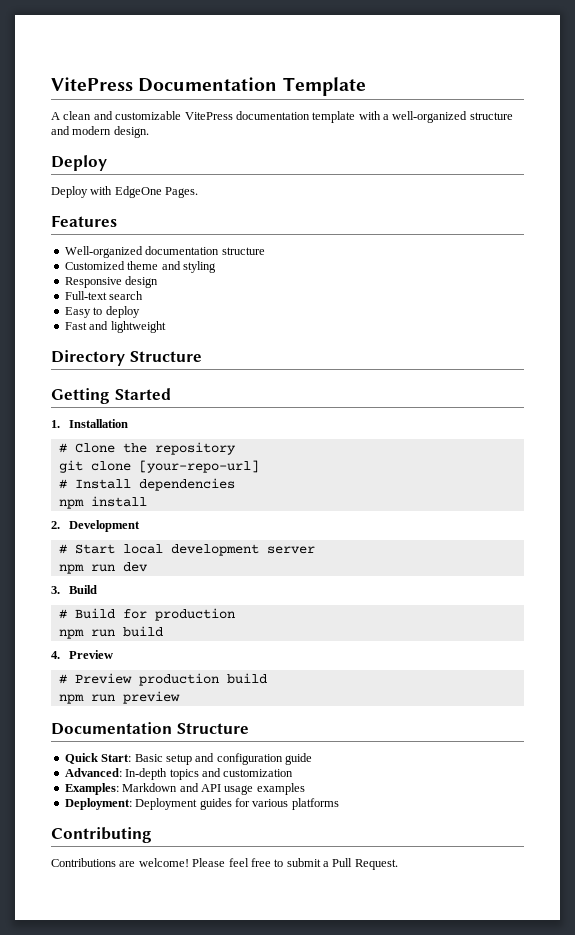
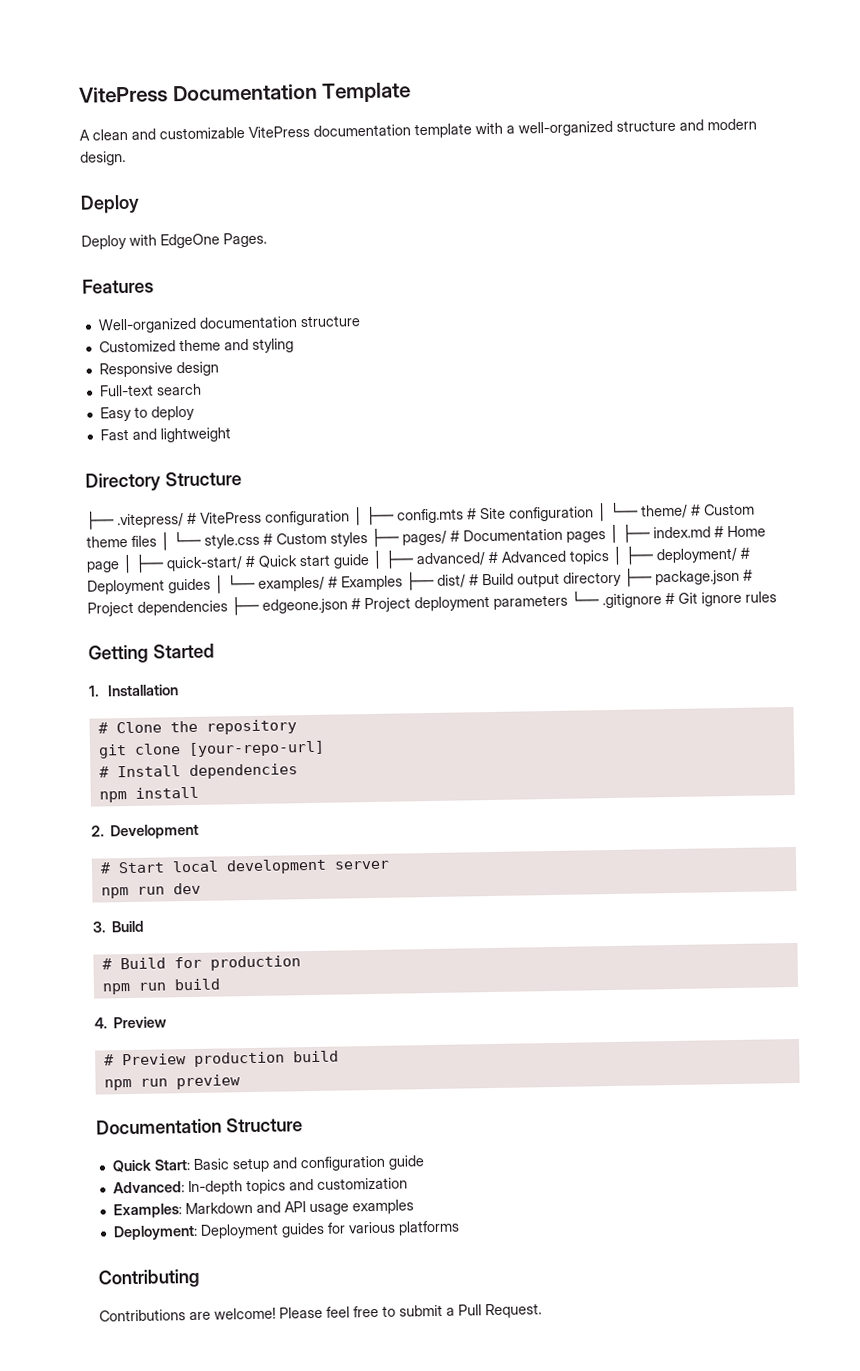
+ ├── .vitepress/ # VitePress configuration │ ├── config.mts # Site configuration │ └── theme/ # Custom theme files │ └── style.css # Custom styles ├── pages/ # Documentation pages │ ├── index.md # Home page │ ├── quick-start/ # Quick start guide │ ├── advanced/ # Advanced topics │ ├── deployment/ # Deployment guides │ └── examples/ # Examples ├── dist/ # Build output directory ├── package.json # Project dependencies ├── edgeone.json # Project deployment parameters └── .gitignore # Git ignore rules

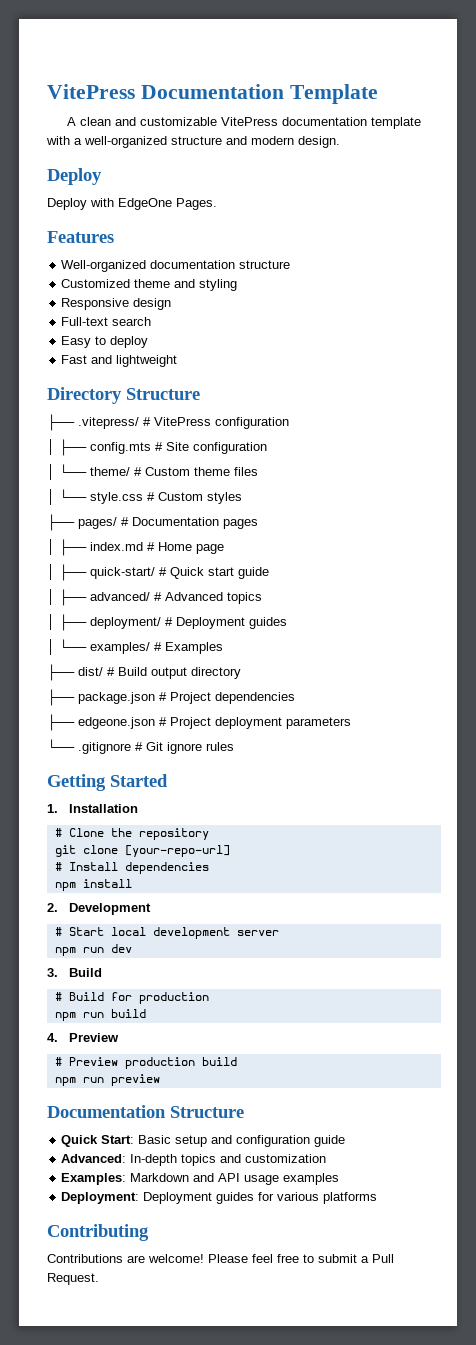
- ├── .vitepress/ # VitePress configuration │ ├── config.mts # Site configuration │ └── theme/ # Custom theme files │ └── style.css # Custom styles ├── pages/ # Documentation pages │ ├── index.md # Home page │ ├── quick-start/ # Quick start guide │ ├── advanced/ # Advanced topics │ ├── deployment/ # Deployment guides │ └── examples/ # Examples ├── dist/ # Build output directory ├── package.json # Project dependencies ├── edgeone.json # Project deployment parameters └── .gitignore # Git ignore rules
+ ├── .vitepress/ # VitePress configuration
+ │ ├── config.mts # Site configuration
+ │ └── theme/ # Custom theme files
+ │ └── style.css # Custom styles
+ ├── pages/ # Documentation pages
+ │ ├── index.md # Home page
+ │ ├── quick-start/ # Quick start guide
+ │ ├── advanced/ # Advanced topics
+ │ ├── deployment/ # Deployment guides
+ │ └── examples/ # Examples
+ ├── dist/ # Build output directory
+ ├── package.json # Project dependencies
+ ├── edgeone.json # Project deployment parameters
+ └── .gitignore # Git ignore rules

